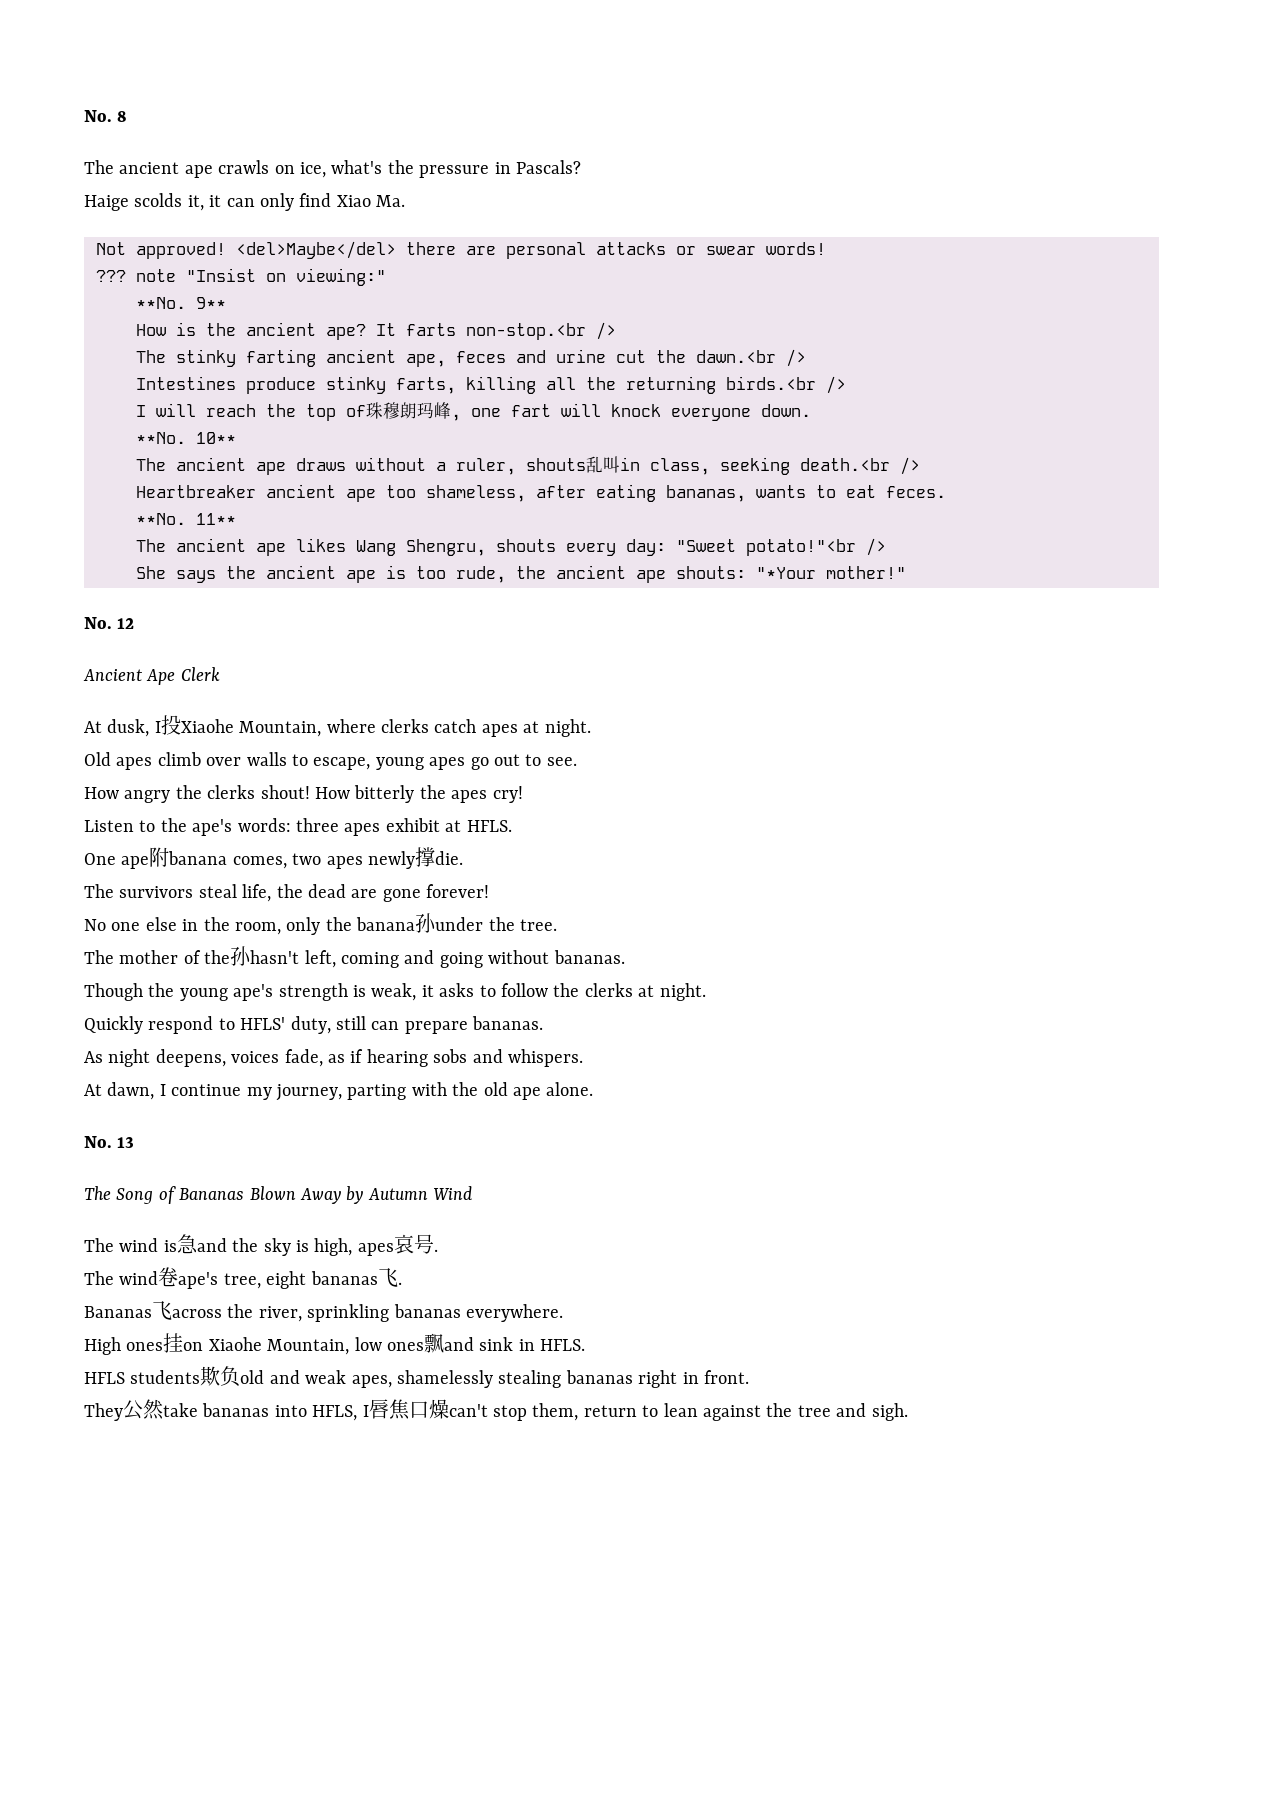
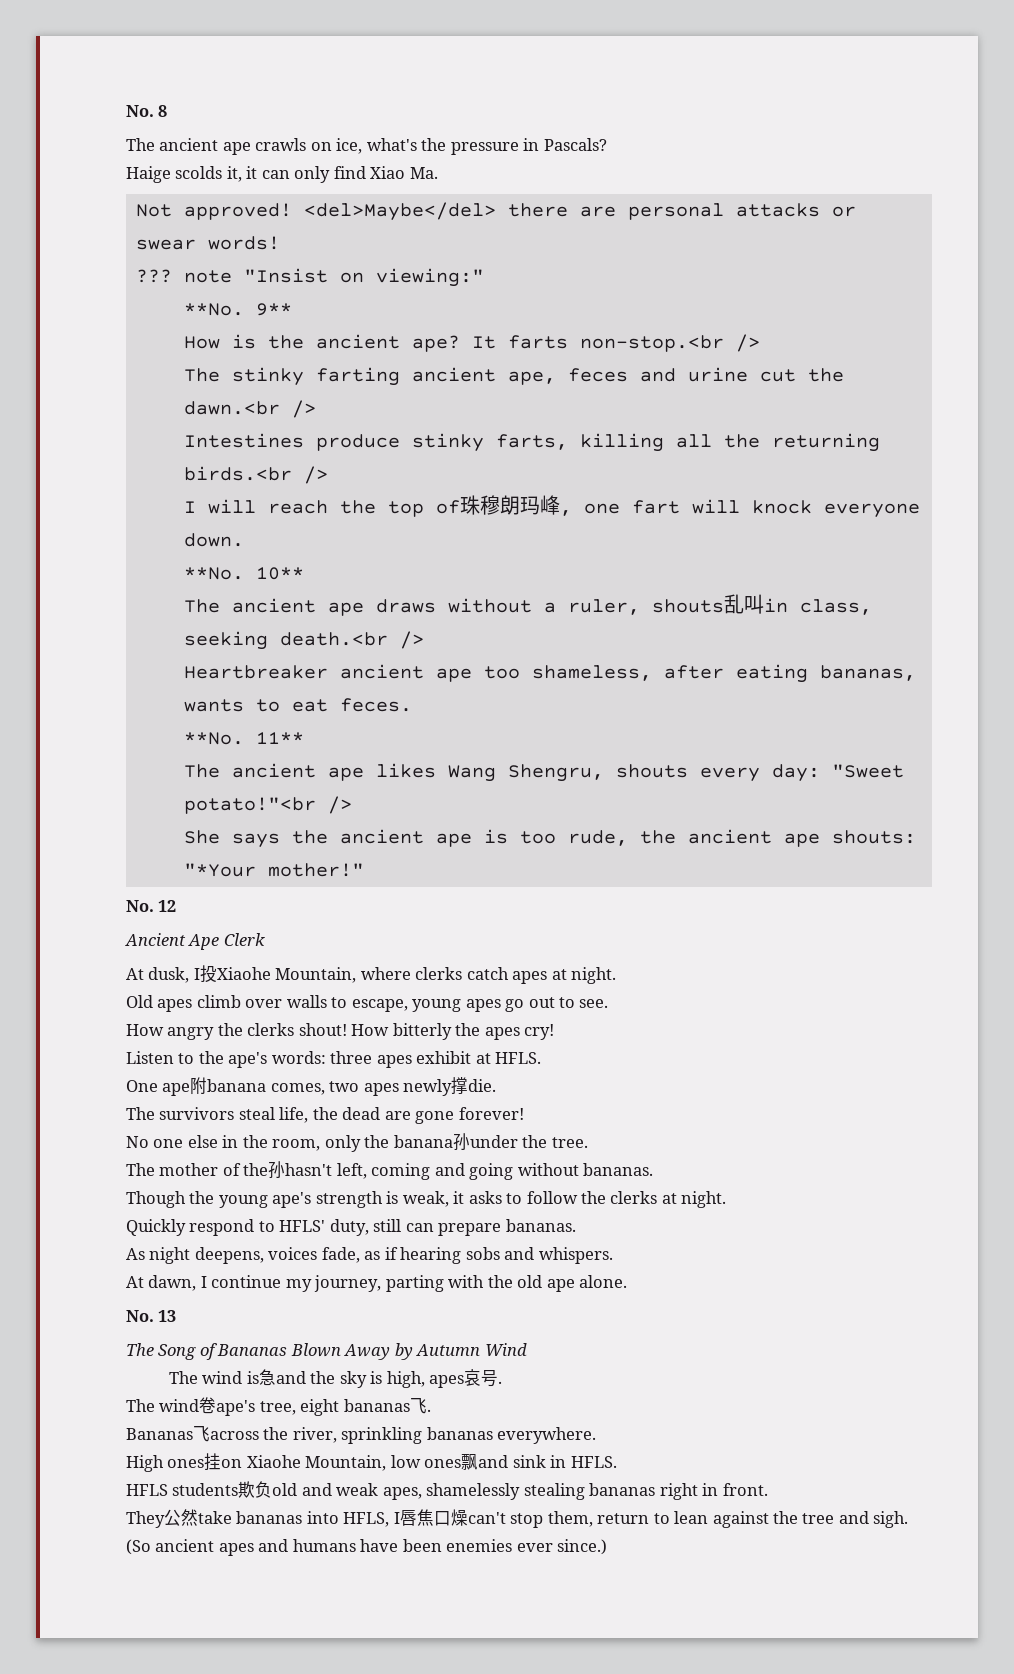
+ (So ancient apes and humans have been enemies ever since.)

